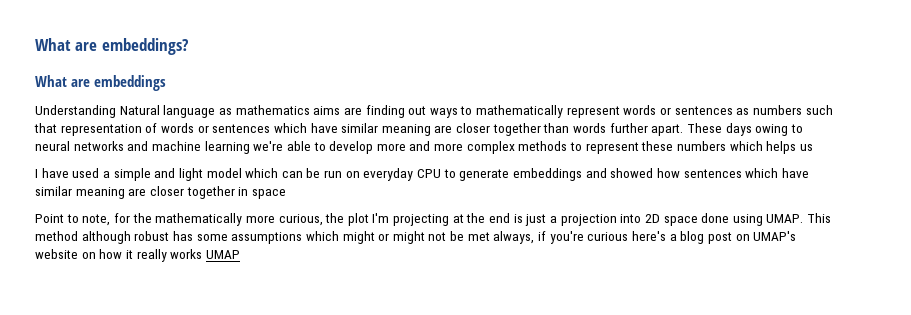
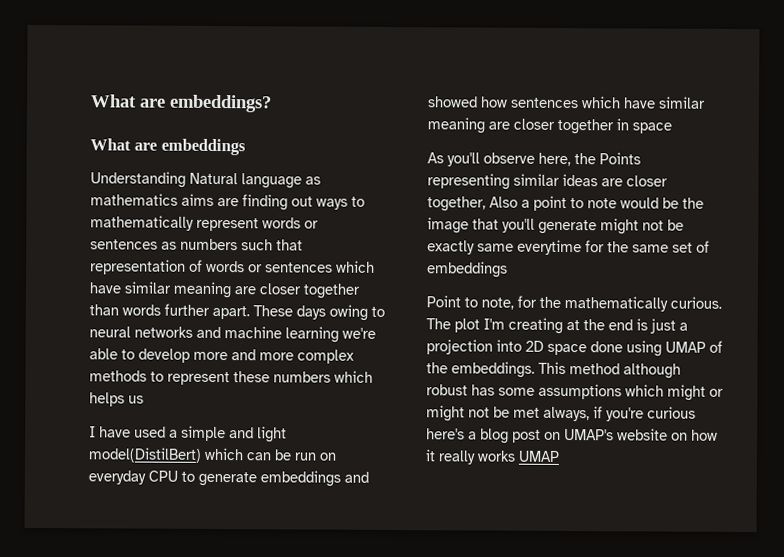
- I have used a simple and light model which can be run on everyday CPU to generate embeddings and showed how sentences which have similar meaning are closer together in space
+ I have used a simple and light model(DistilBert) which can be run on everyday CPU to generate embeddings and showed how sentences which have similar meaning are closer together in space
+ As you'll observe here, the Points representing similar ideas are closer together, Also a point to note would be the image that you'll generate might not be exactly same everytime for the same set of embeddings
- Point to note, for the mathematically more curious, the plot I'm projecting at the end is just a projection into 2D space done using UMAP.
+ Point to note, for the mathematically curious. The plot I'm creating at the end is just a projection into 2D space done using UMAP of the embeddings.

